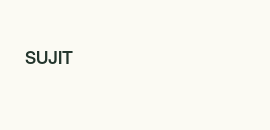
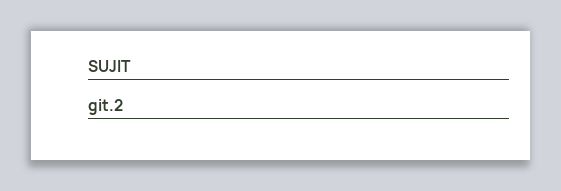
+ git.2

